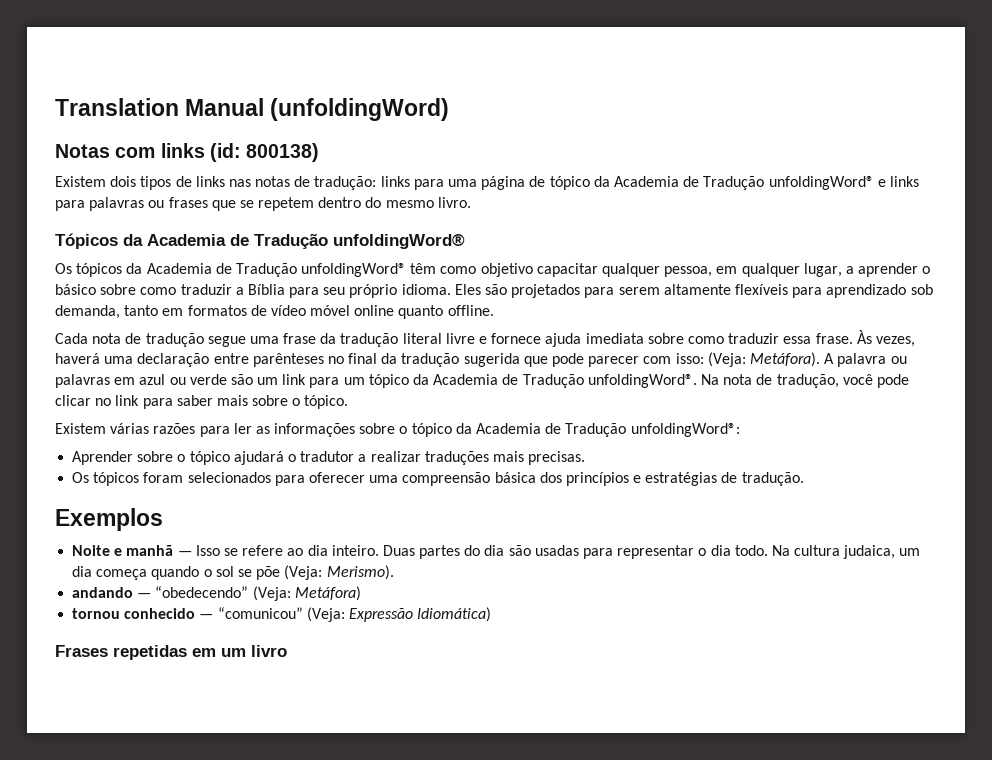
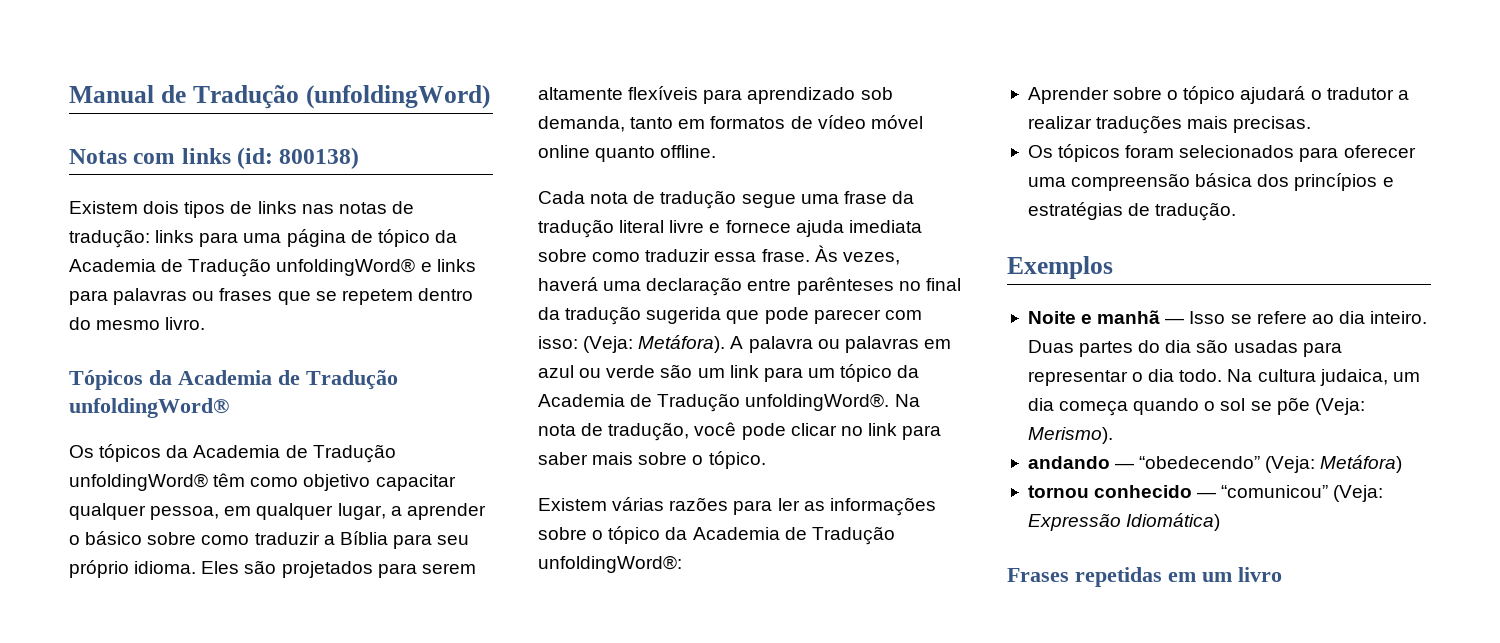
- Translation Manual (unfoldingWord)
+ Manual de Tradução (unfoldingWord)

